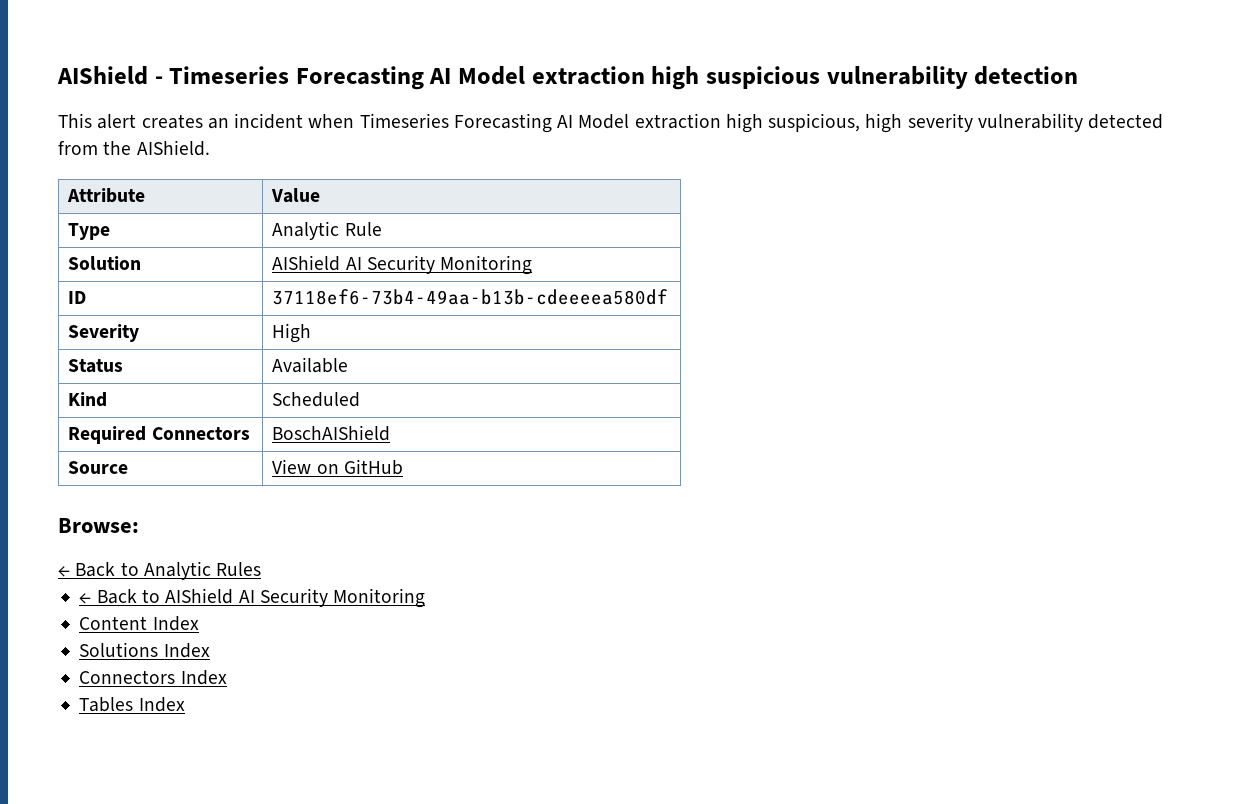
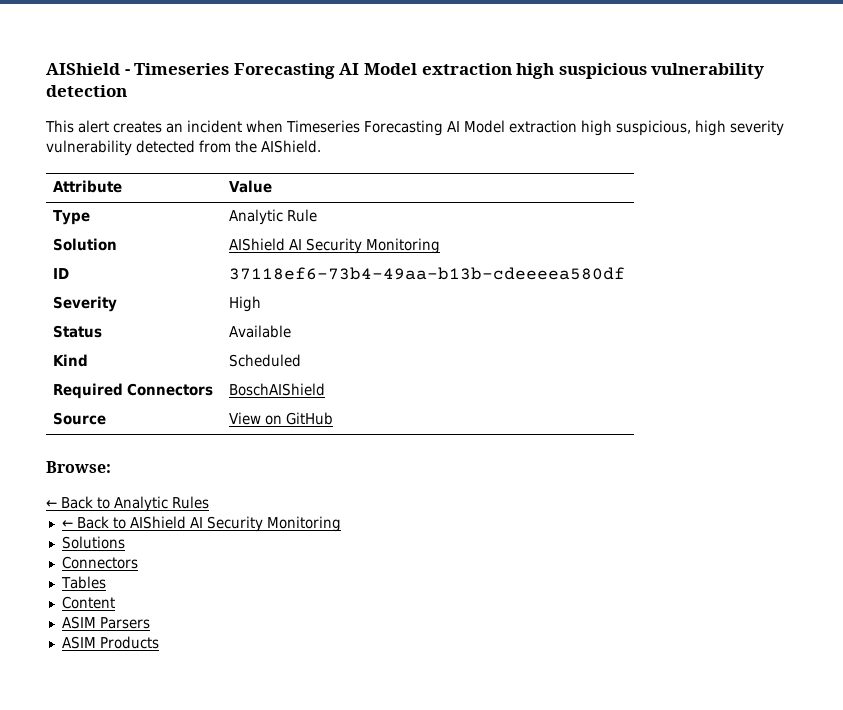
- Content Index
- Solutions Index
- Connectors Index
+ Solutions
+ Connectors
- Tables Index
+ Tables
+ Content
+ ASIM Parsers
+ ASIM Products

